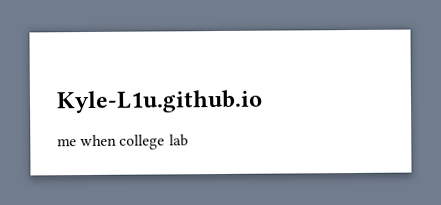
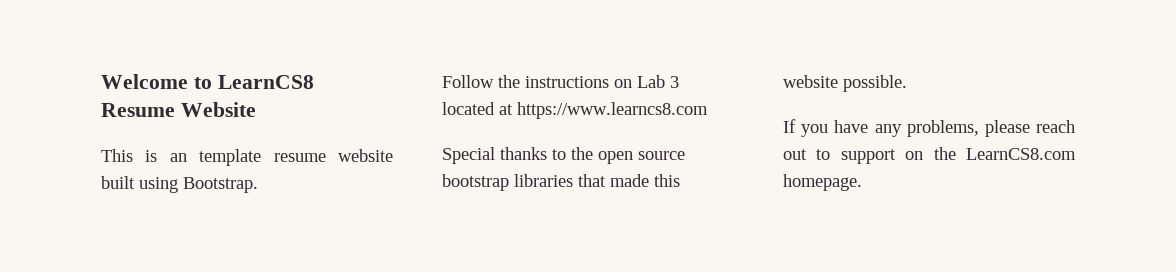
- Kyle-L1u.github.io
- me when college lab
+ Welcome to LearnCS8 Resume Website
+ This is an template resume website built using Bootstrap.
+ Follow the instructions on Lab 3 located at https://www.learncs8.com
+ Special thanks to the open source bootstrap libraries that made this website possible.
+ If you have any problems, please reach out to support on the LearnCS8.com homepage.

